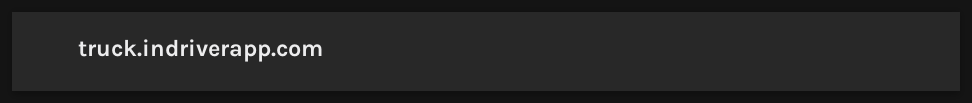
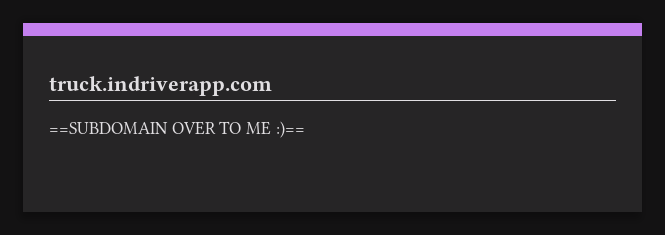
+ ==SUBDOMAIN OVER TO ME :)==

